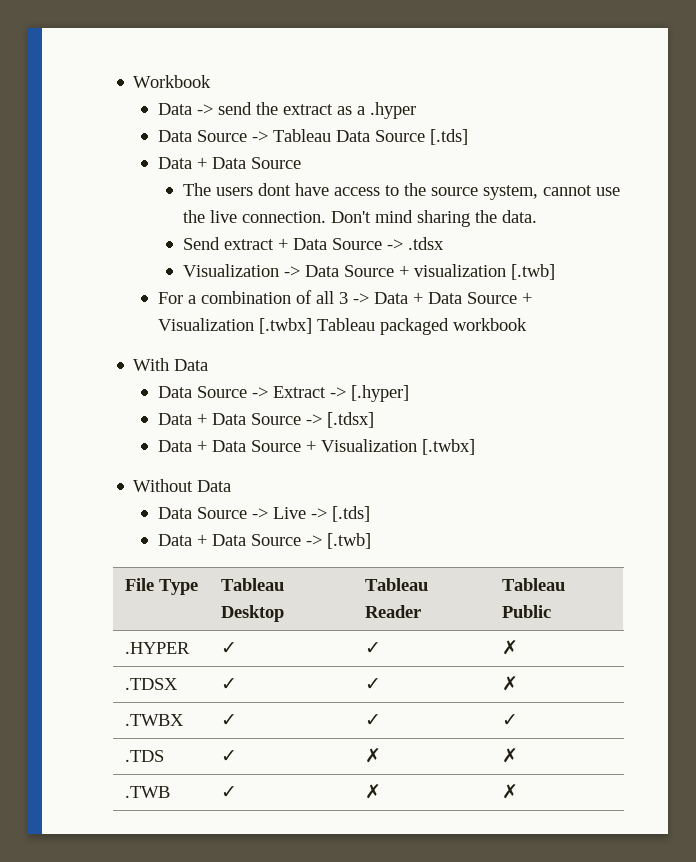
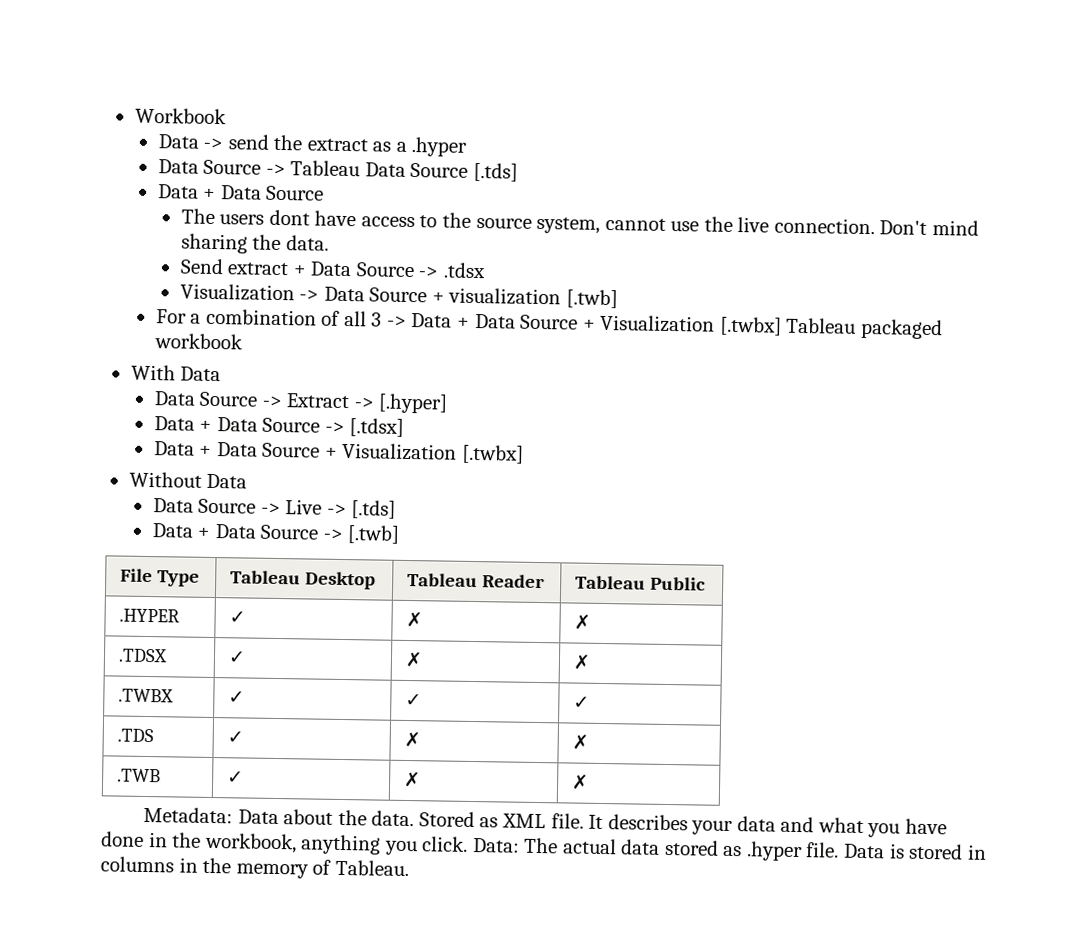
- .HYPER | ✓ | ✓ | ✗
+ .HYPER | ✓ | ✗ | ✗
- .TDSX | ✓ | ✓ | ✗
+ .TDSX | ✓ | ✗ | ✗
+ Metadata: Data about the data. Stored as XML file. It describes your data and what you have done in the workbook, anything you click. Data: The actual data stored as .hyper file. Data is stored in columns in the memory of Tableau.

